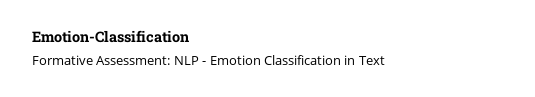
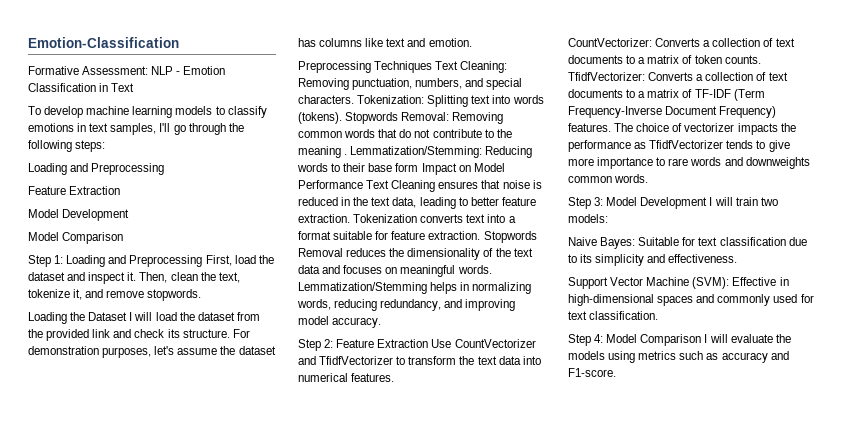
+ To develop machine learning models to classify emotions in text samples, I'll go through the following steps:
+ Loading and Preprocessing
+ Feature Extraction
+ Model Development
+ Model Comparison
+ Step 1: Loading and Preprocessing First, load the dataset and inspect it. Then, clean the text, tokenize it, and remove stopwords.
+ Loading the Dataset I will load the dataset from the provided link and check its structure. For demonstration purposes, let's assume the dataset has columns like text and emotion.
+ Preprocessing Techniques Text Cleaning: Removing punctuation, numbers, and special characters. Tokenization: Splitting text into words (tokens). Stopwords Removal: Removing common words that do not contribute to the meaning . Lemmatization/Stemming: Reducing words to their base form Impact on Model Performance Text Cleaning ensures that noise is reduced in the text data, leading to better feature extraction. Tokenization converts text into a format suitable for feature extraction. Stopwords Removal reduces the dimensionality of the text data and focuses on meaningful words. Lemmatization/Stemming helps in normalizing words, reducing redundancy, and improving model accuracy.
+ Step 2: Feature Extraction Use CountVectorizer and TfidfVectorizer to transform the text data into numerical features.
+ CountVectorizer: Converts a collection of text documents to a matrix of token counts. TfidfVectorizer: Converts a collection of text documents to a matrix of TF-IDF (Term Frequency-Inverse Document Frequency) features. The choice of vectorizer impacts the performance as TfidfVectorizer tends to give more importance to rare words and downweights common words.
+ Step 3: Model Development I will train two models:
+ Naive Bayes: Suitable for text classification due to its simplicity and effectiveness.
+ Support Vector Machine (SVM): Effective in high-dimensional spaces and commonly used for text classification.
+ Step 4: Model Comparison I will evaluate the models using metrics such as accuracy and F1-score.

